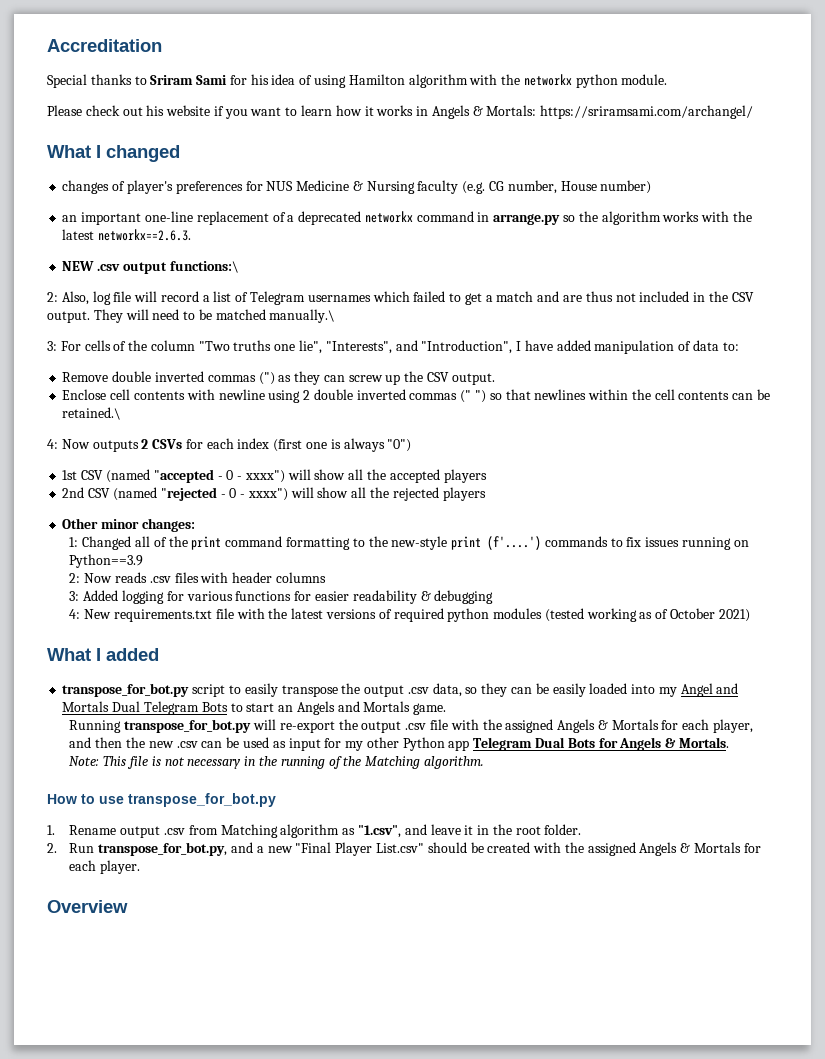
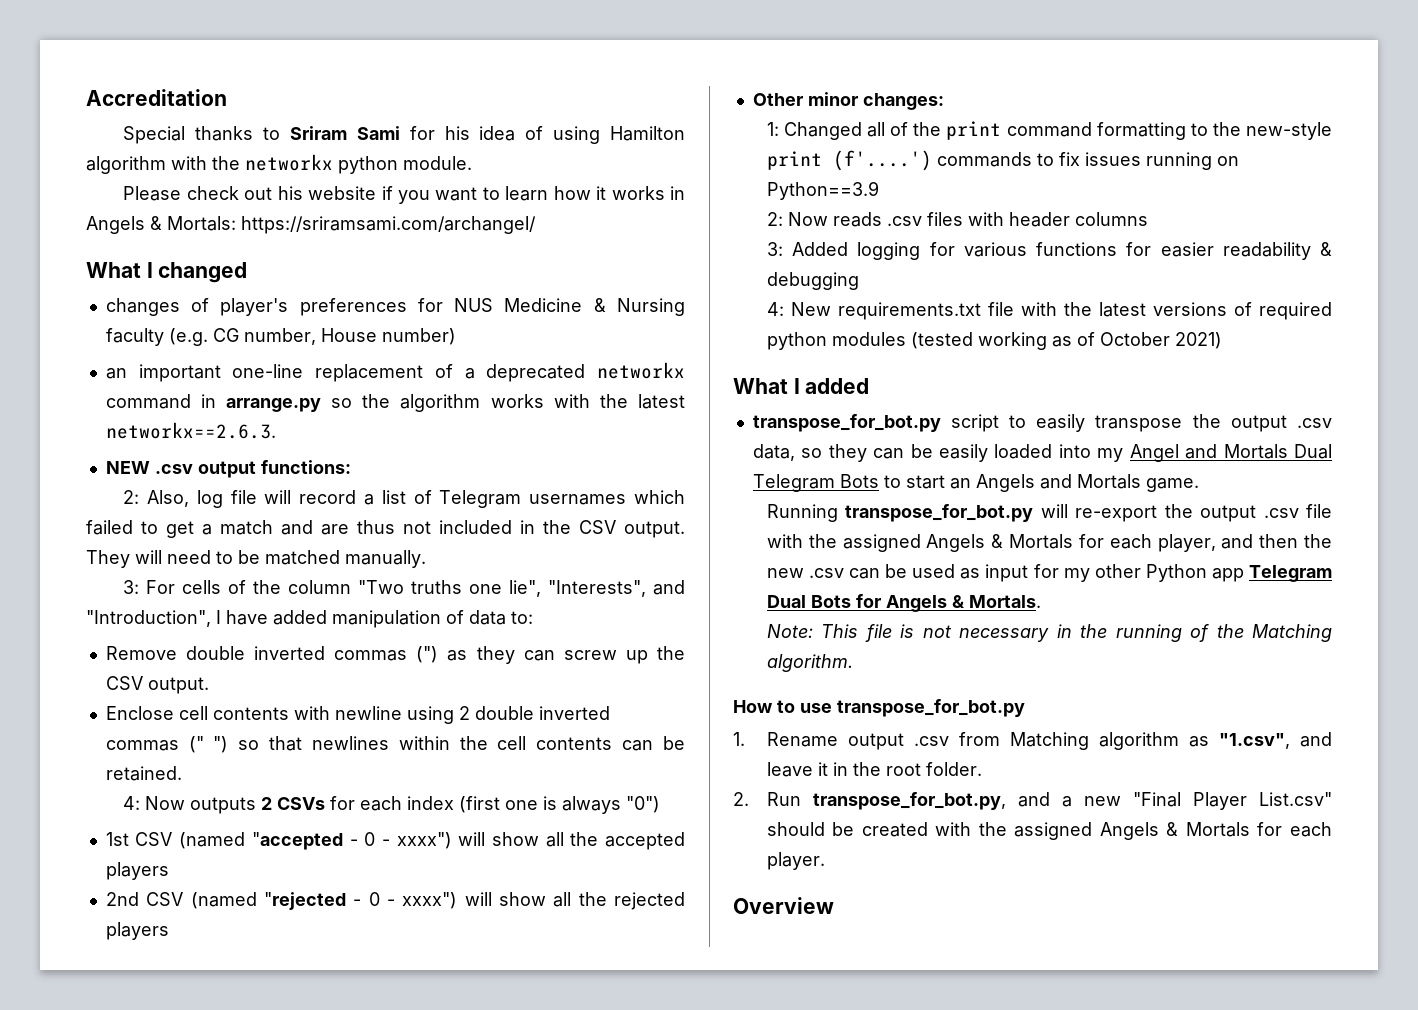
- NEW .csv output functions:\
+ NEW .csv output functions:
- They will need to be matched manually.\
+ They will need to be matched manually.
- Enclose cell contents with newline using 2 double inverted commas (" ") so that newlines within the cell contents can be retained.\
+ Enclose cell contents with newline using 2 double inverted commas (" ") so that newlines within the cell contents can be retained.

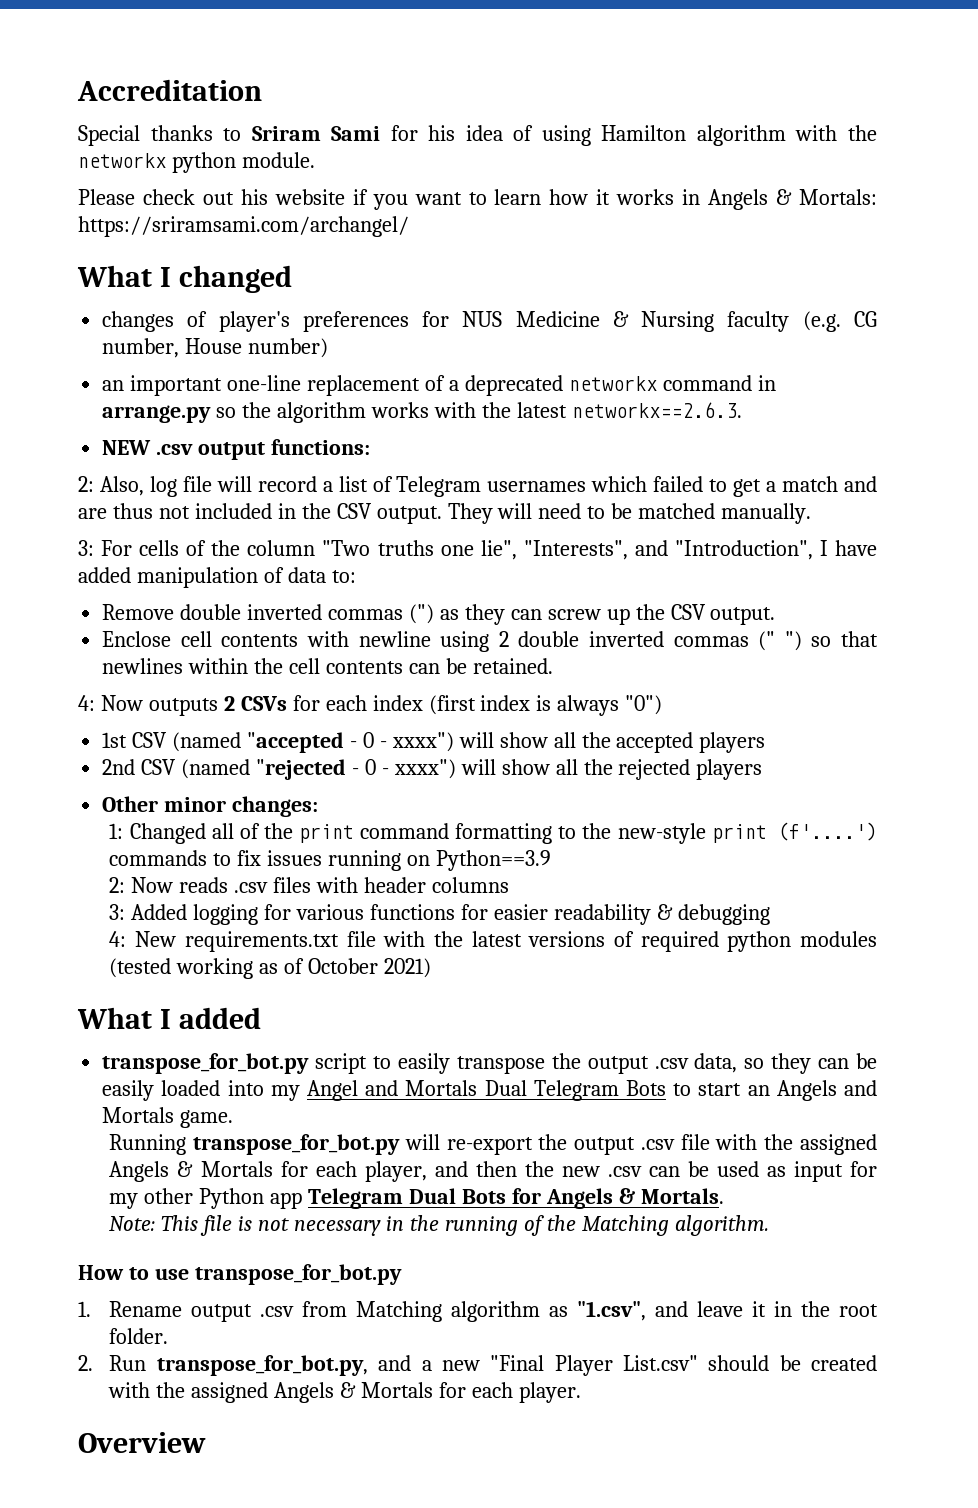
- 4: Now outputs 2 CSVs for each index (first one is always "0")
+ 4: Now outputs 2 CSVs for each index (first index is always "0")

